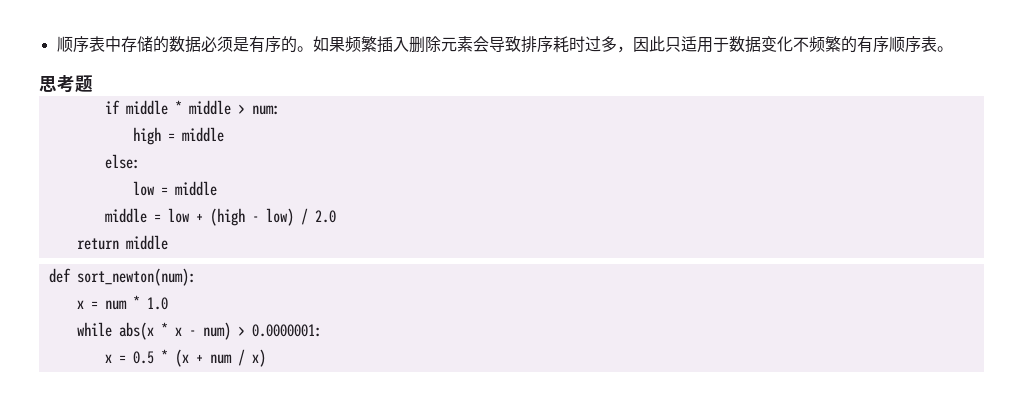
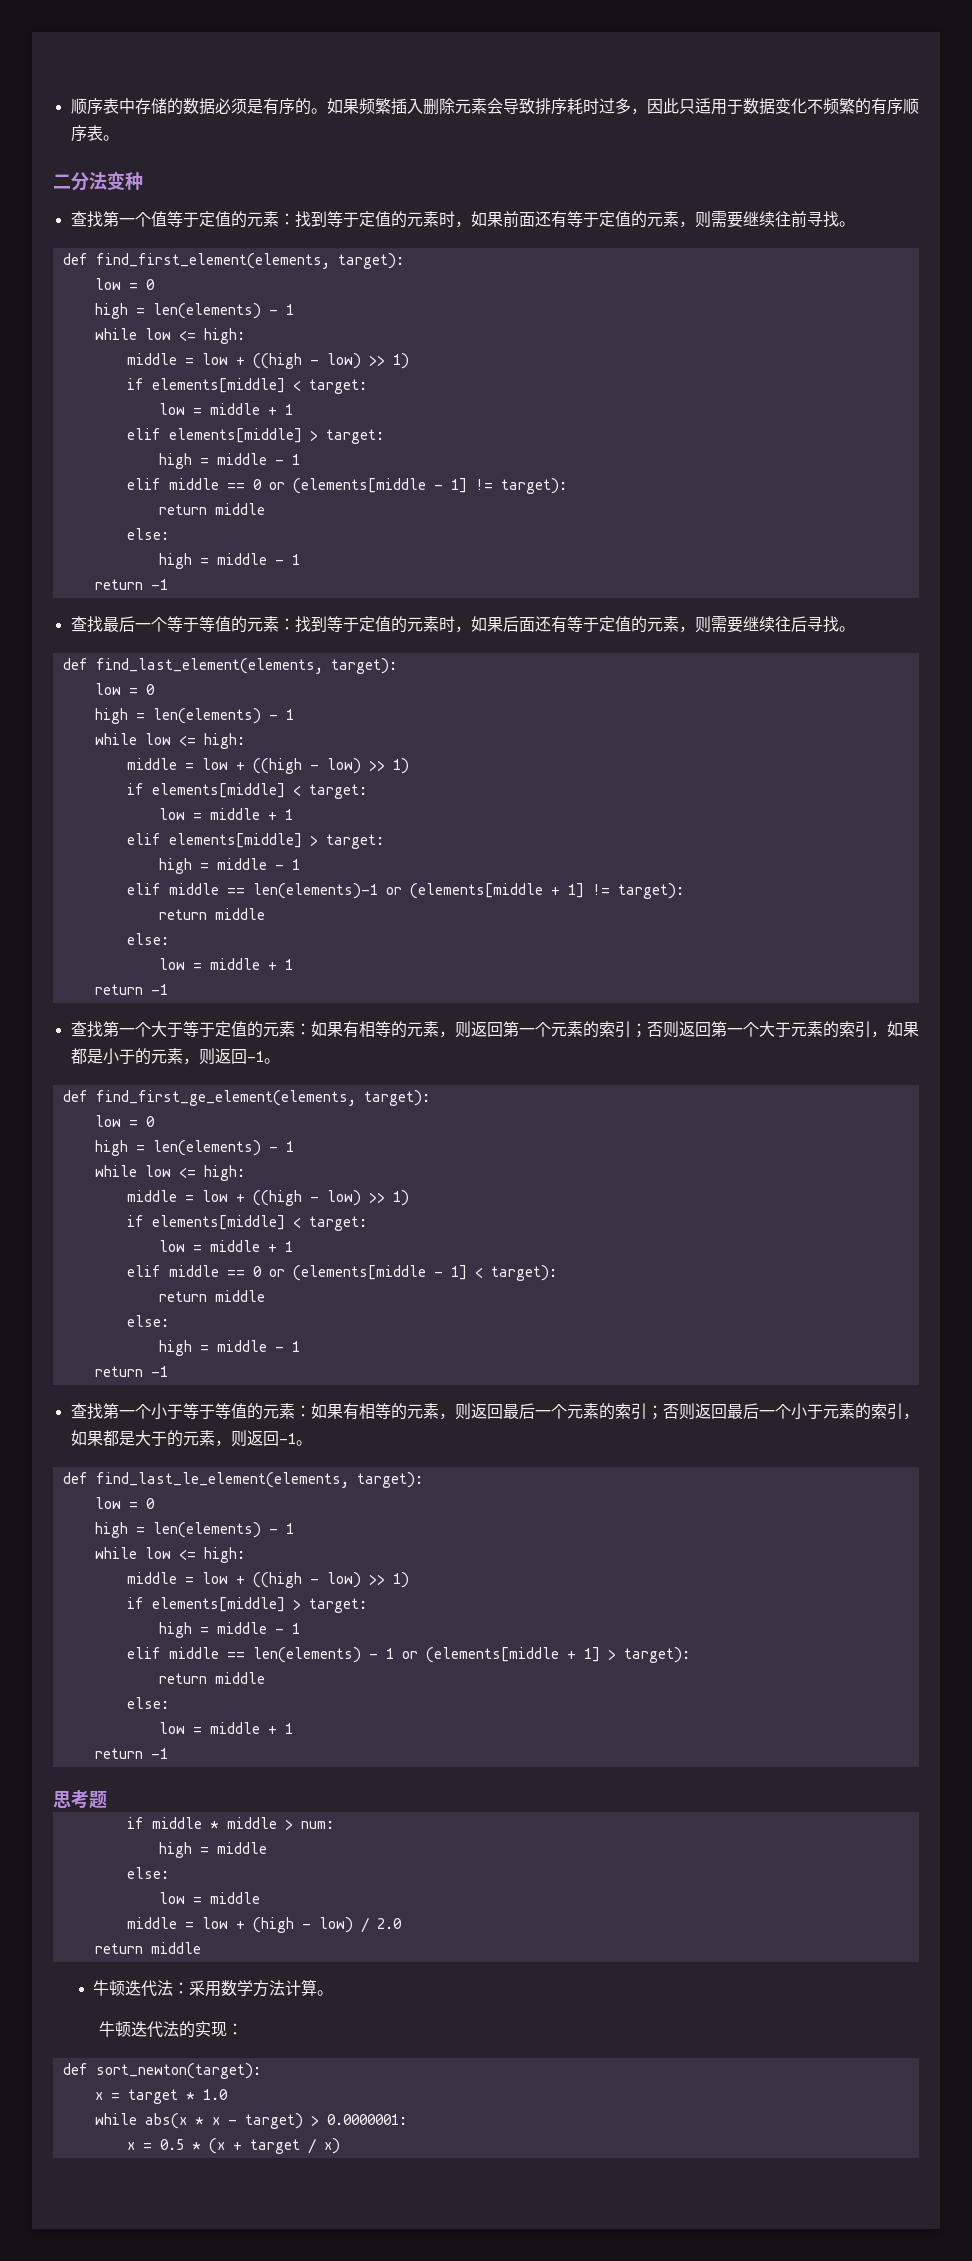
+ 二分法变种
+ 查找第一个值等于定值的元素：找到等于定值的元素时，如果前面还有等于定值的元素，则需要继续往前寻找。
+ def find_first_element(elements, target):
+ low = 0
+ high = len(elements) - 1
+ while low <= high:
+ middle = low + ((high - low) >> 1)
+ if elements[middle] < target:
+ low = middle + 1
+ elif elements[middle] > target:
+ high = middle - 1
+ elif middle == 0 or (elements[middle - 1] != target):
+ return middle
+ else:
+ high = middle - 1
+ return -1
+ 查找最后一个等于等值的元素：找到等于定值的元素时，如果后面还有等于定值的元素，则需要继续往后寻找。
+ def find_last_element(elements, target):
+ low = 0
+ high = len(elements) - 1
+ while low <= high:
+ middle = low + ((high - low) >> 1)
+ if elements[middle] < target:
+ low = middle + 1
+ elif elements[middle] > target:
+ high = middle - 1
+ elif middle == len(elements)-1 or (elements[middle + 1] != target):
+ return middle
+ else:
+ low = middle + 1
+ return -1
+ 查找第一个大于等于定值的元素：如果有相等的元素，则返回第一个元素的索引；否则返回第一个大于元素的索引，如果都是小于的元素，则返回-1。
+ def find_first_ge_element(elements, target):
+ low = 0
+ high = len(elements) - 1
+ while low <= high:
+ middle = low + ((high - low) >> 1)
+ if elements[middle] < target:
+ low = middle + 1
+ elif middle == 0 or (elements[middle - 1] < target):
+ return middle
+ else:
+ high = middle - 1
+ return -1
+ 查找第一个小于等于等值的元素：如果有相等的元素，则返回最后一个元素的索引；否则返回最后一个小于元素的索引，如果都是大于的元素，则返回-1。
+ def find_last_le_element(elements, target):
+ low = 0
+ high = len(elements) - 1
+ while low <= high:
+ middle = low + ((high - low) >> 1)
+ if elements[middle] > target:
+ high = middle - 1
+ elif middle == len(elements) - 1 or (elements[middle + 1] > target):
+ return middle
+ else:
+ low = middle + 1
+ return -1
- def sort_newton(num):
- x = num * 1.0
+ 牛顿迭代法：采用数学方法计算。
+ 牛顿迭代法的实现：
+ def sort_newton(target):
+ x = target * 1.0
- while abs(x * x - num) > 0.0000001:
+ while abs(x * x - target) > 0.0000001:
- x = 0.5 * (x + num / x)
+ x = 0.5 * (x + target / x)

